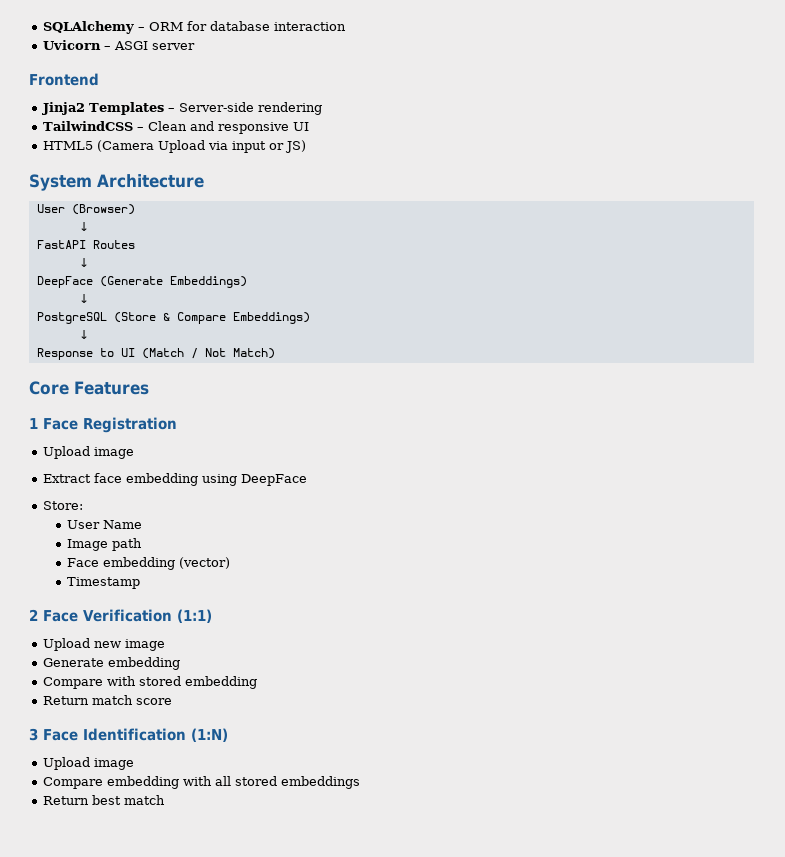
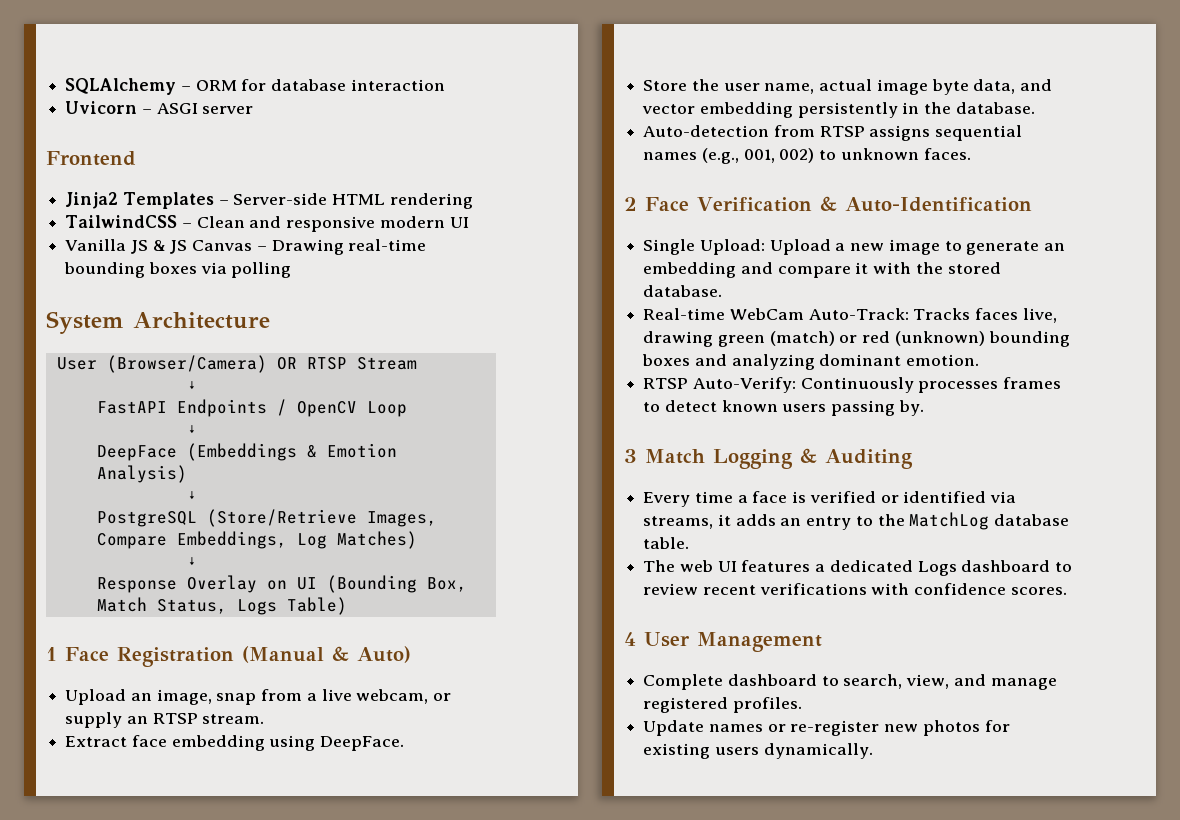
- Jinja2 Templates – Server-side rendering
+ Jinja2 Templates – Server-side HTML rendering
- TailwindCSS – Clean and responsive UI
+ TailwindCSS – Clean and responsive modern UI
- HTML5 (Camera Upload via input or JS)
+ Vanilla JS & JS Canvas – Drawing real-time bounding boxes via polling
  System Architecture
- User (Browser)
+ User (Browser/Camera) OR RTSP Stream
  ↓
- FastAPI Routes
+ FastAPI Endpoints / OpenCV Loop
  ↓
- DeepFace (Generate Embeddings)
+ DeepFace (Embeddings & Emotion Analysis)
  ↓
- PostgreSQL (Store & Compare Embeddings)
+ PostgreSQL (Store/Retrieve Images, Compare Embeddings, Log Matches)
  ↓
- Response to UI (Match / Not Match)
- Core Features
- 1 Face Registration
- Upload image
- Extract face embedding using DeepFace
- Store:
- User Name
- Image path
- Face embedding (vector)
- Timestamp
- 2 Face Verification (1:1)
- Upload new image
- Generate embedding
- Compare with stored embedding
- Return match score
- 3 Face Identification (1:N)
- Upload image
- Compare embedding with all stored embeddings
- Return best match
+ Response Overlay on UI (Bounding Box, Match Status, Logs Table)
+ 1 Face Registration (Manual & Auto)
+ Upload an image, snap from a live webcam, or supply an RTSP stream.
+ Extract face embedding using DeepFace.
+ Store the user name, actual image byte data, and vector embedding persistently in the database.
+ Auto-detection from RTSP assigns sequential names (e.g., 001, 002) to unknown faces.
+ 2 Face Verification & Auto-Identification
+ Single Upload: Upload a new image to generate an embedding and compare it with the stored database.
+ Real-time WebCam Auto-Track: Tracks faces live, drawing green (match) or red (unknown) bounding boxes and analyzing dominant emotion.
+ RTSP Auto-Verify: Continuously processes frames to detect known users passing by.
+ 3 Match Logging & Auditing
+ Every time a face is verified or identified via streams, it adds an entry to the MatchLog database table.
+ The web UI features a dedicated Logs dashboard to review recent verifications with confidence scores.
+ 4 User Management
+ Complete dashboard to search, view, and manage registered profiles.
+ Update names or re-register new photos for existing users dynamically.

